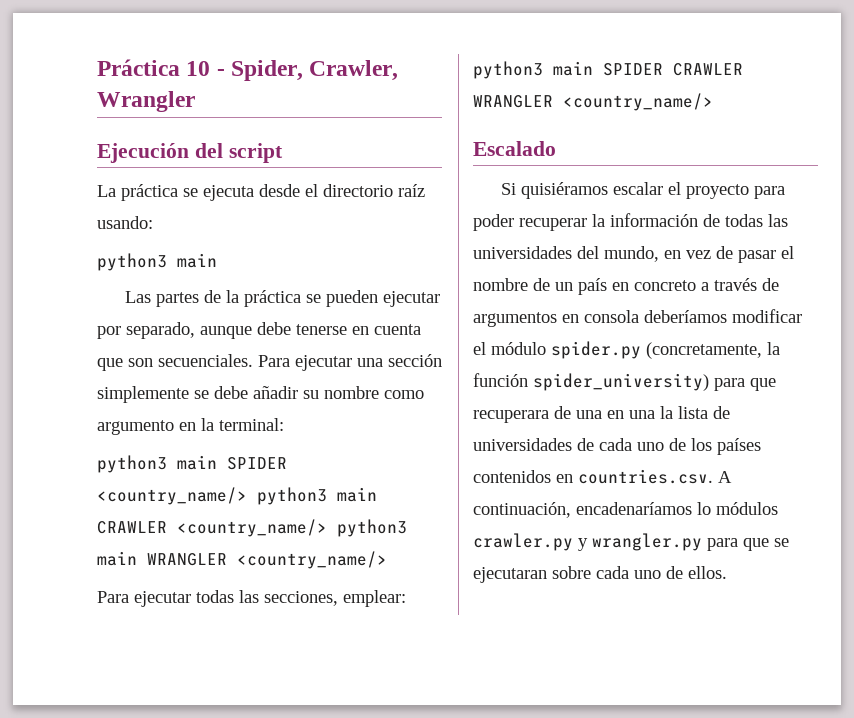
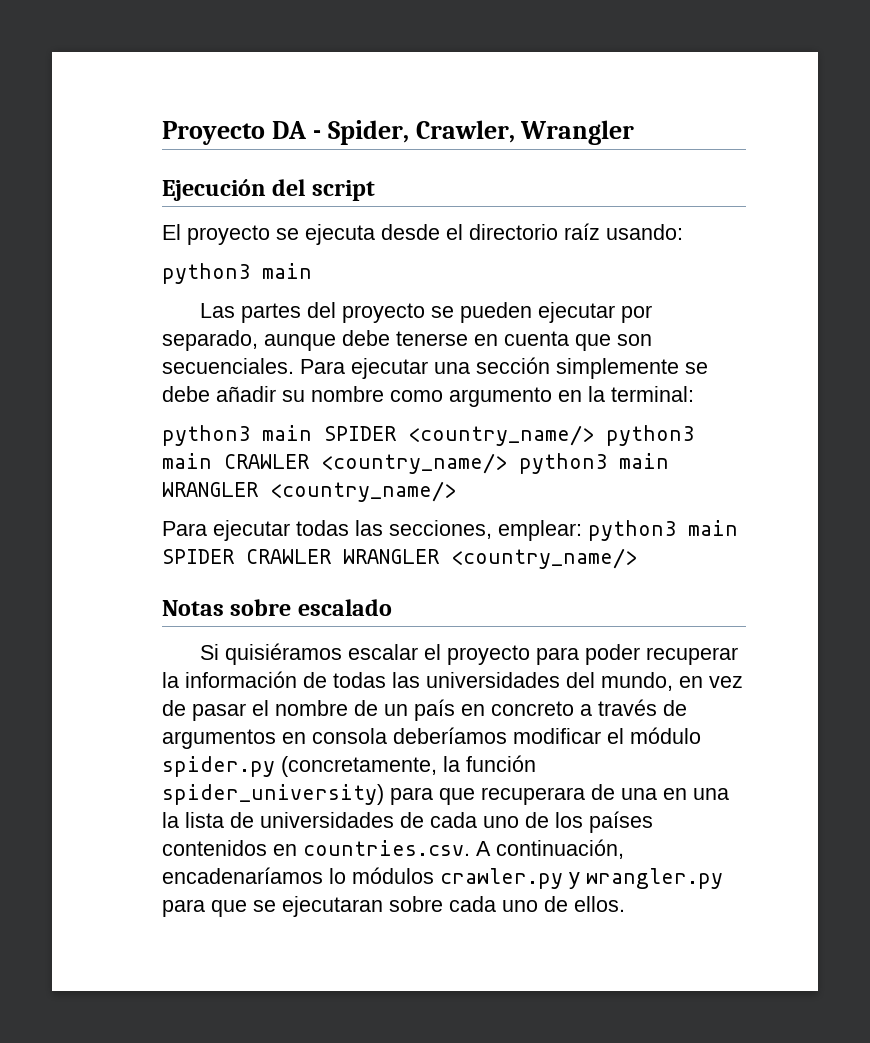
- Práctica 10 - Spider, Crawler, Wrangler
+ Proyecto DA - Spider, Crawler, Wrangler
- La práctica se ejecuta desde el directorio raíz usando:
+ El proyecto se ejecuta desde el directorio raíz usando:
- Las partes de la práctica se pueden ejecutar por separado, aunque debe tenerse en cuenta que son secuenciales.
+ Las partes del proyecto se pueden ejecutar por separado, aunque debe tenerse en cuenta que son secuenciales.
- Escalado
+ Notas sobre escalado

